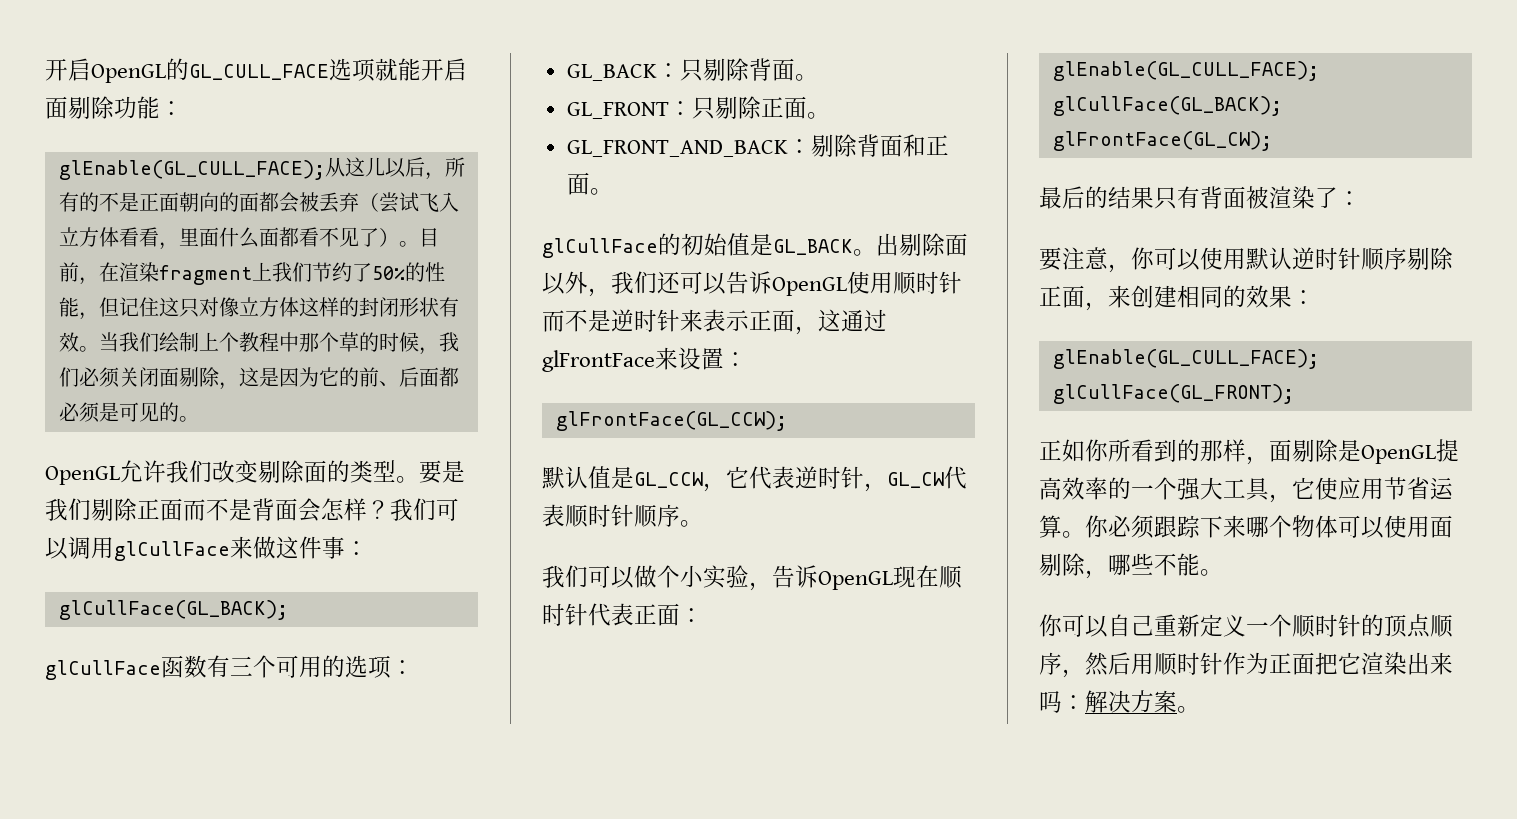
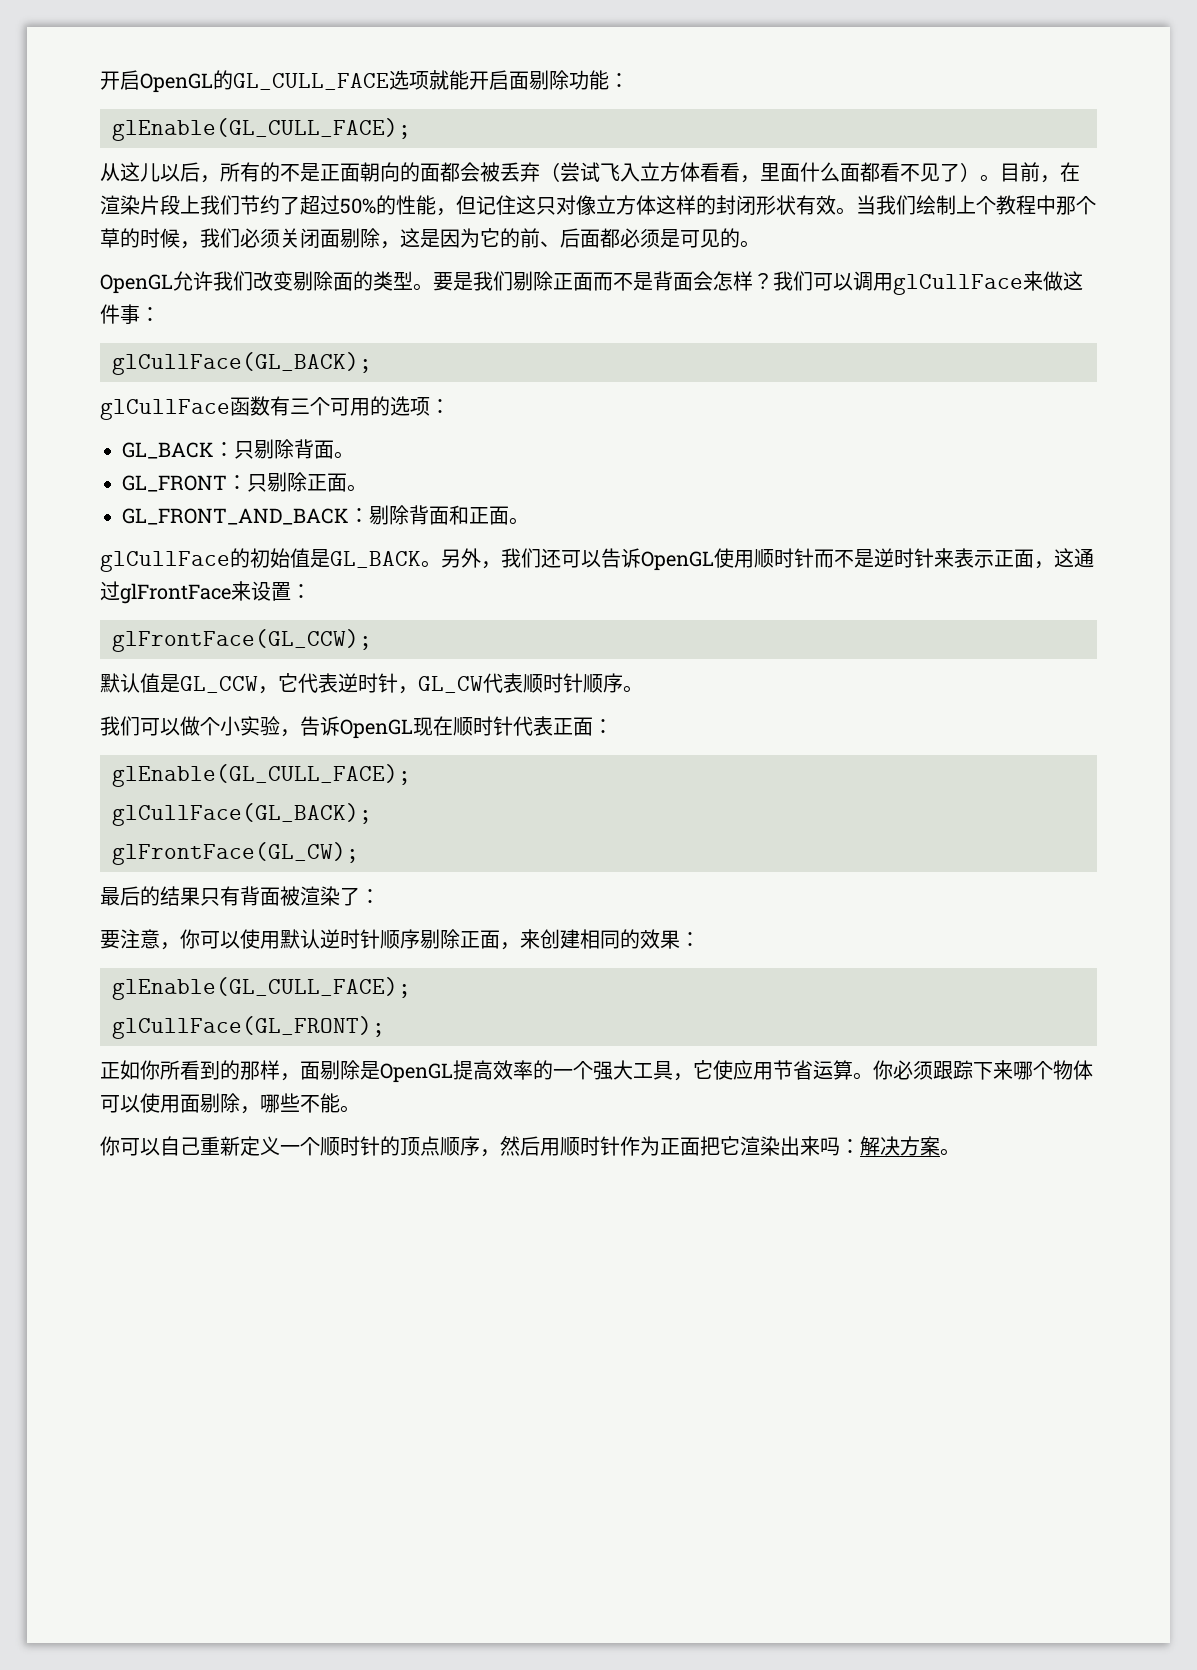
  开启OpenGL的GL_CULL_FACE选项就能开启面剔除功能：
- glEnable(GL_CULL_FACE);从这儿以后，所有的不是正面朝向的面都会被丢弃（尝试飞入立方体看看，里面什么面都看不见了）。
+ glEnable(GL_CULL_FACE);
+ 从这儿以后，所有的不是正面朝向的面都会被丢弃（尝试飞入立方体看看，里面什么面都看不见了）。
- 目前，在渲染fragment上我们节约了50%的性能，但记住这只对像立方体这样的封闭形状有效。
+ 目前，在渲染片段上我们节约了超过50%的性能，但记住这只对像立方体这样的封闭形状有效。
- 出剔除面以外，我们还可以告诉OpenGL使用顺时针而不是逆时针来表示正面，这通过glFrontFace来设置：
+ 另外，我们还可以告诉OpenGL使用顺时针而不是逆时针来表示正面，这通过glFrontFace来设置：

